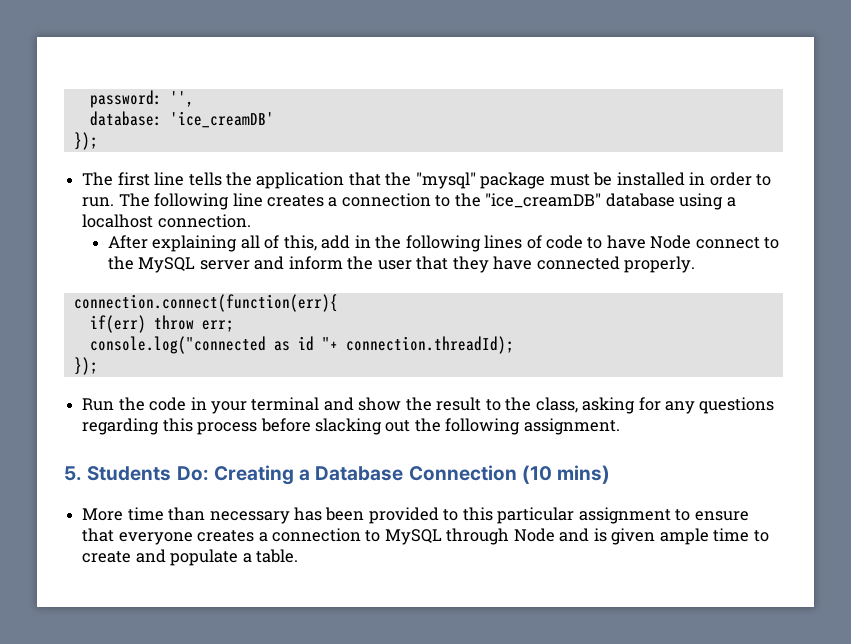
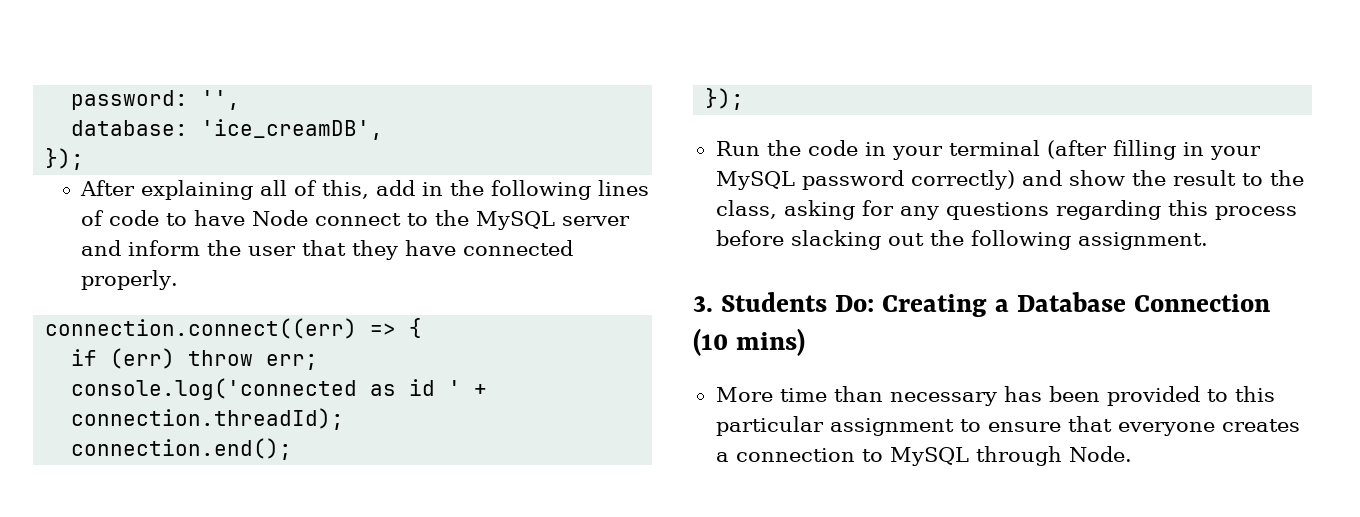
- database: 'ice_creamDB'
+ database: 'ice_creamDB',
  });
- The first line tells the application that the "mysql" package must be installed in order to run. The following line creates a connection to the "ice_creamDB" database using a localhost connection.
- connection.connect(function(err){
- if(err) throw err;
+ connection.connect((err) => {
+ if (err) throw err;
- console.log("connected as id "+ connection.threadId);
+ console.log('connected as id ' + connection.threadId);
+ connection.end();
- Run the code in your terminal and show the result to the class, asking for any questions regarding this process before slacking out the following assignment.
+ Run the code in your terminal (after filling in your MySQL password correctly) and show the result to the class, asking for any questions regarding this process before slacking out the following assignment.
- 5. Students Do: Creating a Database Connection (10 mins)
+ 3. Students Do: Creating a Database Connection (10 mins)
- More time than necessary has been provided to this particular assignment to ensure that everyone creates a connection to MySQL through Node and is given ample time to create and populate a table.
+ More time than necessary has been provided to this particular assignment to ensure that everyone creates a connection to MySQL through Node.

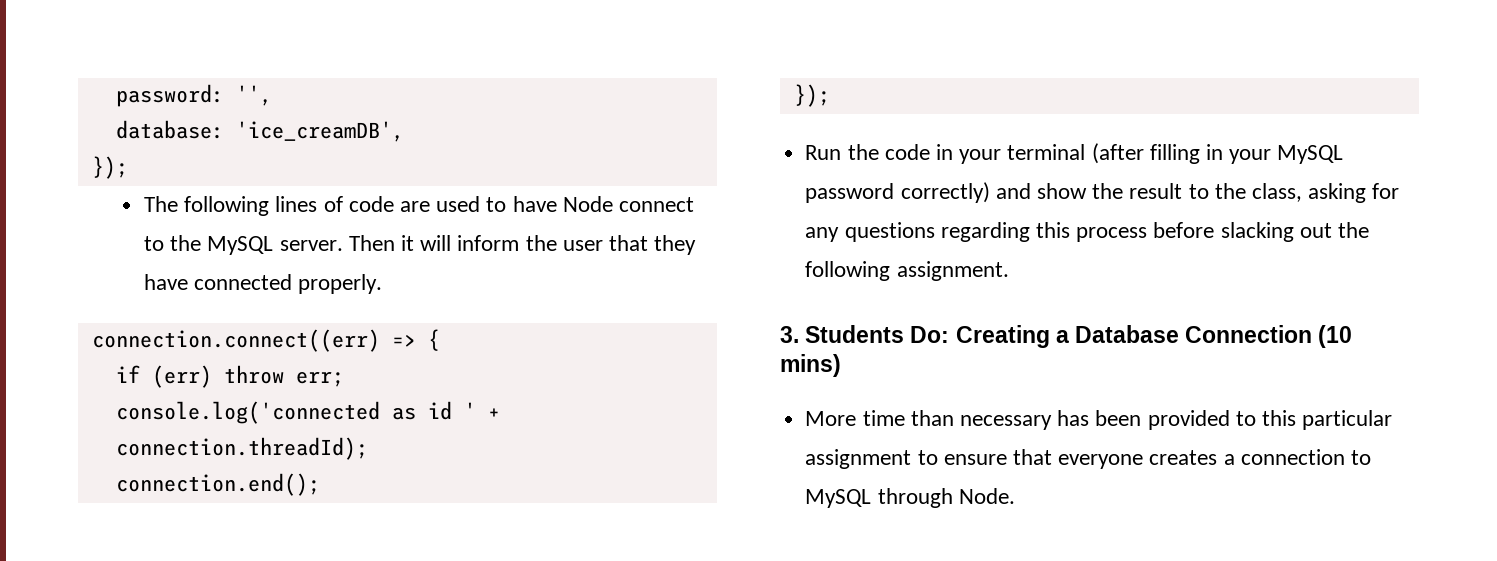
- After explaining all of this, add in the following lines of code to have Node connect to the MySQL server and inform the user that they have connected properly.
+ The following lines of code are used to have Node connect to the MySQL server. Then it will inform the user that they have connected properly.

